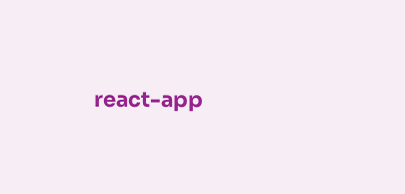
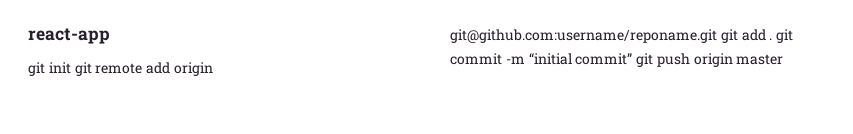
+ git init git remote add origin git@github.com:username/reponame.git git add . git commit -m “initial commit” git push origin master

